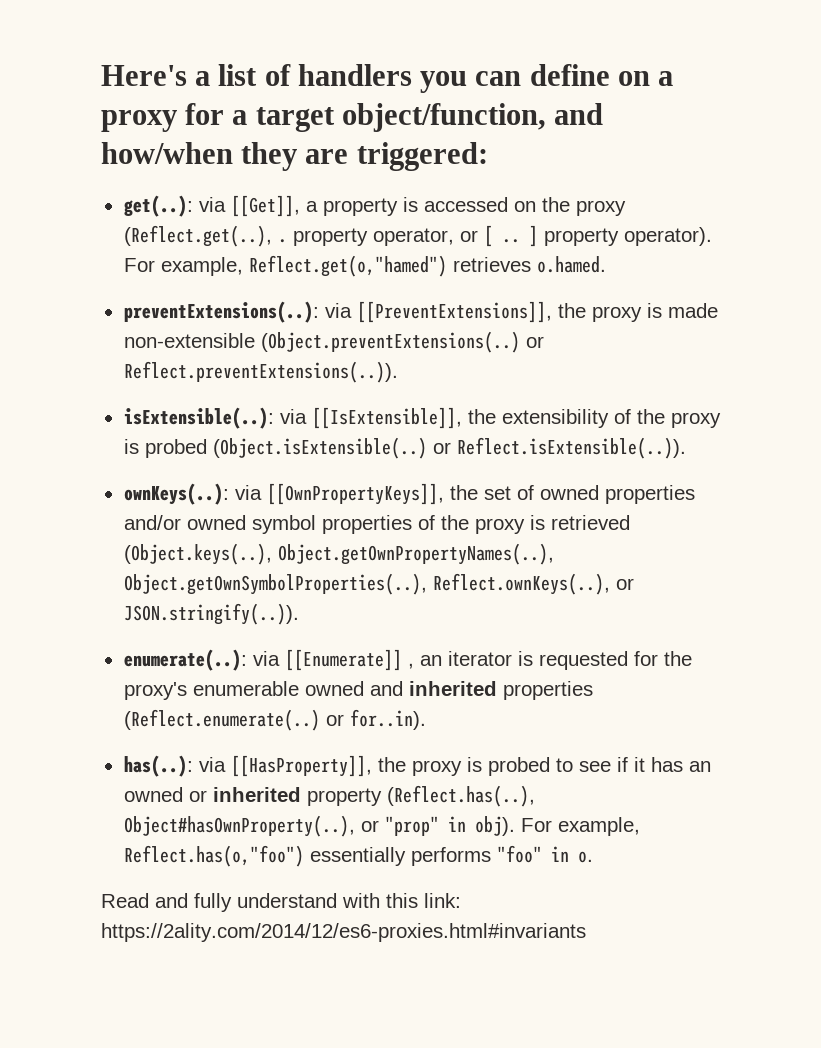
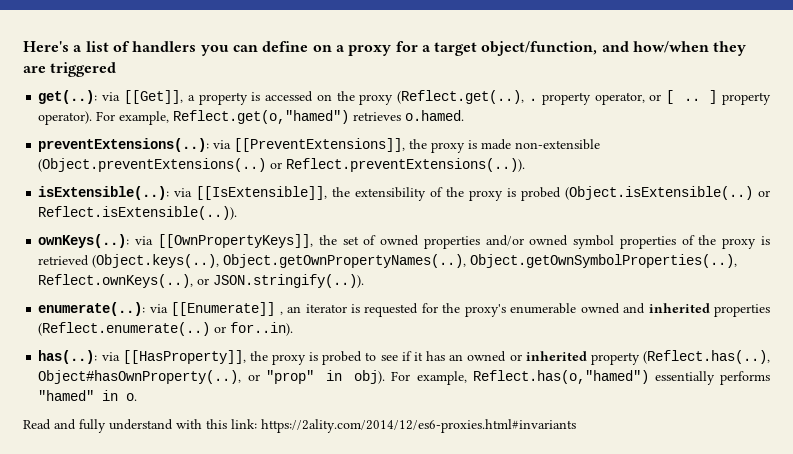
- Here's a list of handlers you can define on a proxy for a target object/function, and how/when they are triggered:
+ Here's a list of handlers you can define on a proxy for a target object/function, and how/when they are triggered
- For example, Reflect.has(o,"foo") essentially performs "foo" in o.
+ For example, Reflect.has(o,"hamed") essentially performs "hamed" in o.

